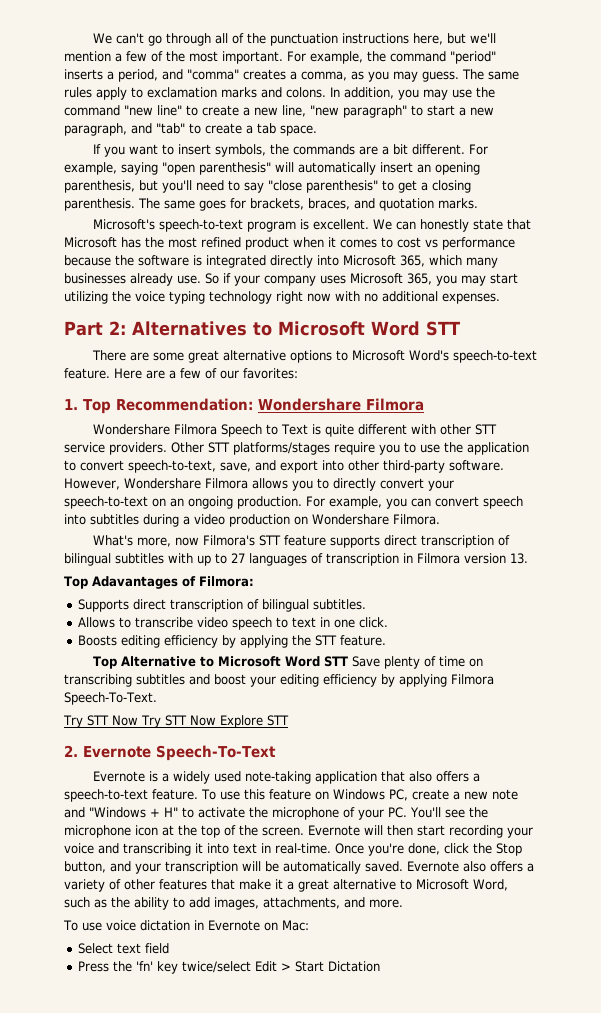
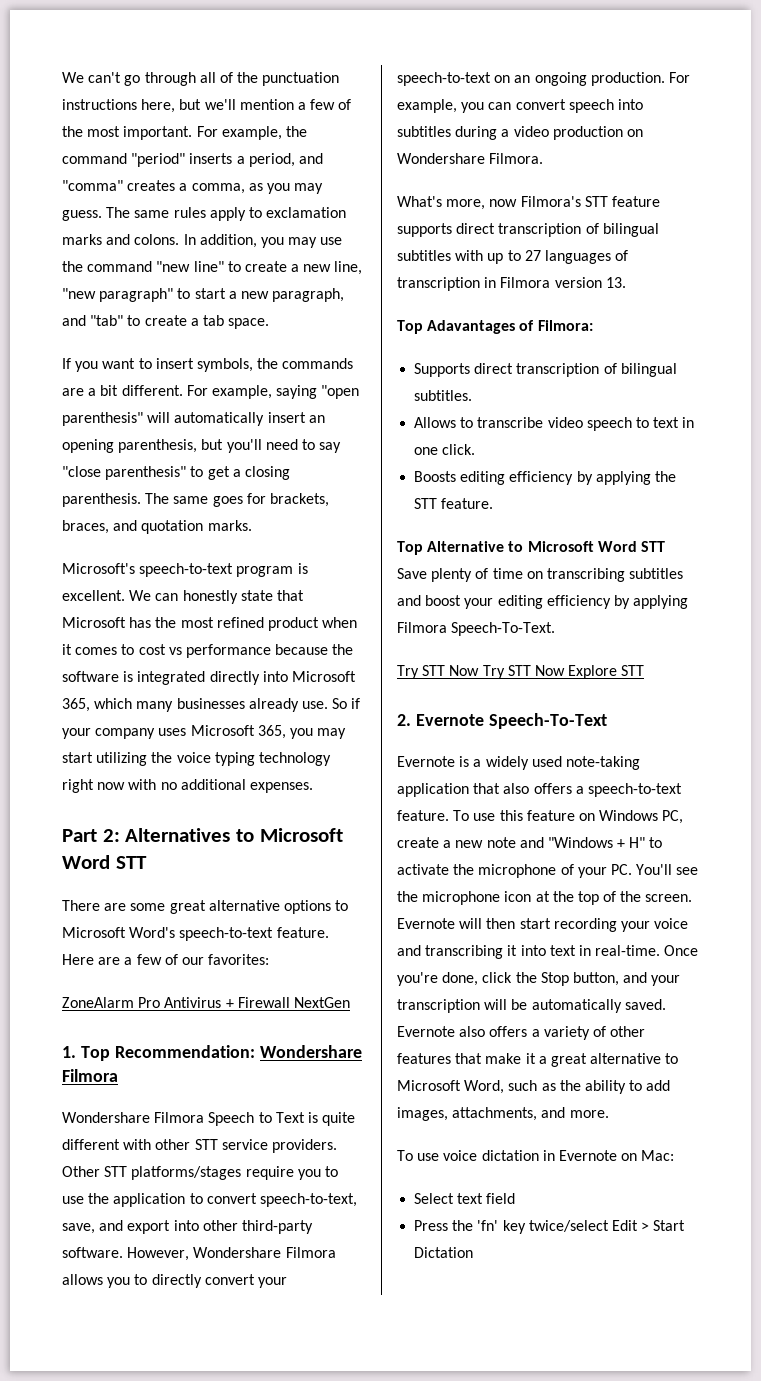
+ ZoneAlarm Pro Antivirus + Firewall NextGen

